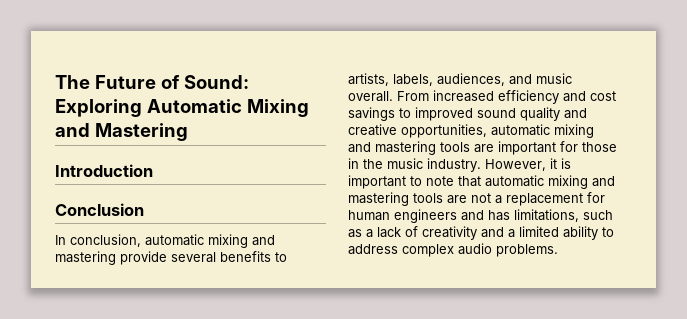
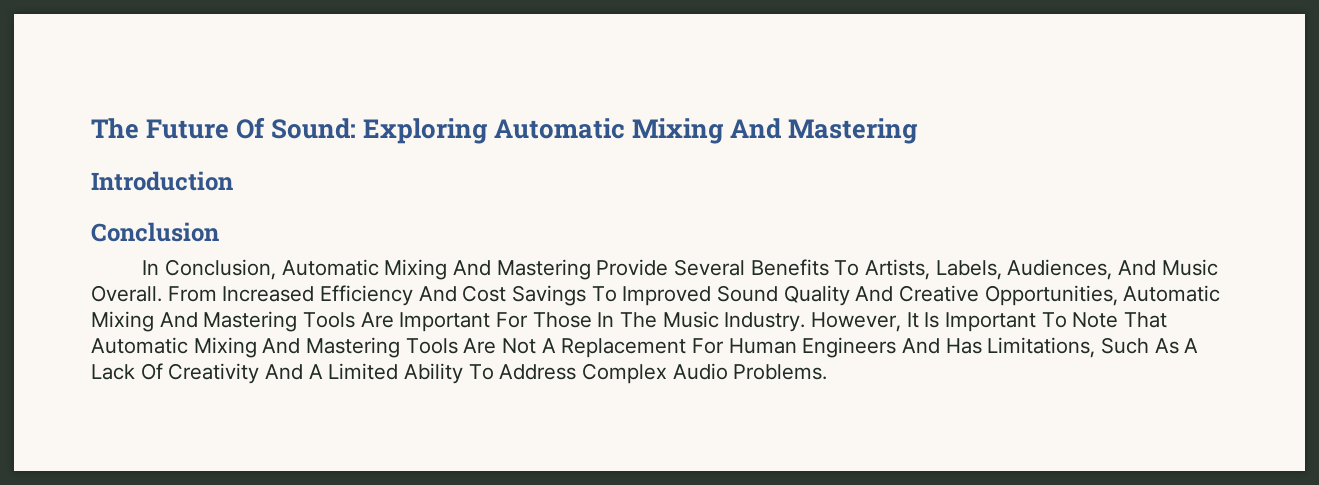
- The Future of Sound: Exploring Automatic Mixing and Mastering
+ The Future Of Sound: Exploring Automatic Mixing And Mastering
- In conclusion, automatic mixing and mastering provide several benefits to artists, labels, audiences, and music overall. From increased efficiency and cost savings to improved sound quality and creative opportunities, automatic mixing and mastering tools are important for those in the music industry. However, it is important to note that automatic mixing and mastering tools are not a replacement for human engineers and has limitations, such as a lack of creativity and a limited ability to address complex audio problems.
+ In Conclusion, Automatic Mixing And Mastering Provide Several Benefits To Artists, Labels, Audiences, And Music Overall. From Increased Efficiency And Cost Savings To Improved Sound Quality And Creative Opportunities, Automatic Mixing And Mastering Tools Are Important For Those In The Music Industry. However, It Is Important To Note That Automatic Mixing And Mastering Tools Are Not A Replacement For Human Engineers And Has Limitations, Such As A Lack Of Creativity And A Limited Ability To Address Complex Audio Problems.

